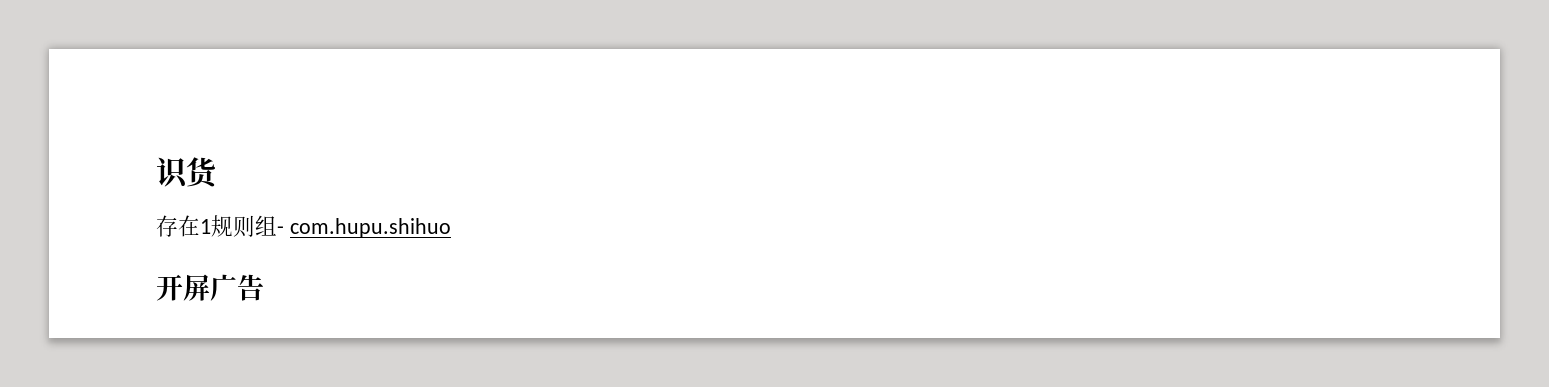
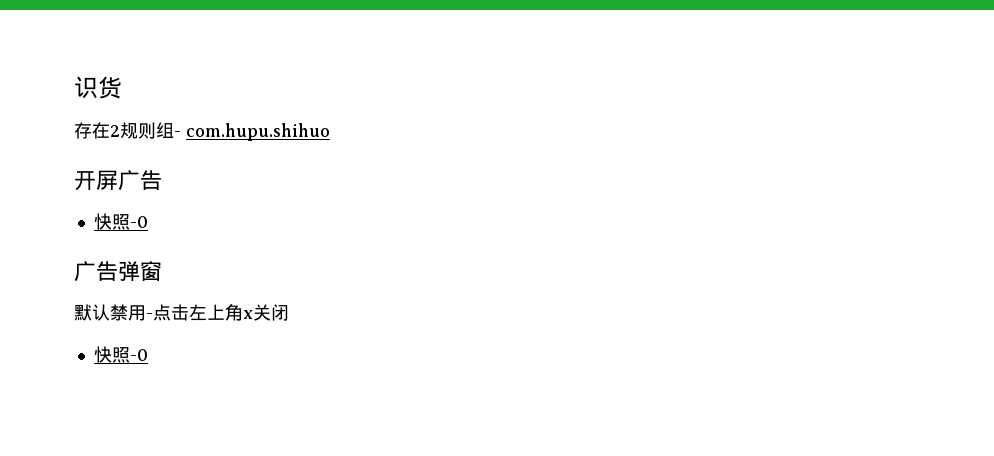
- 存在1规则组- com.hupu.shihuo
+ 存在2规则组- com.hupu.shihuo
  开屏广告
+ 快照-0
+ 广告弹窗
+ 默认禁用-点击左上角x关闭
+ 快照-0

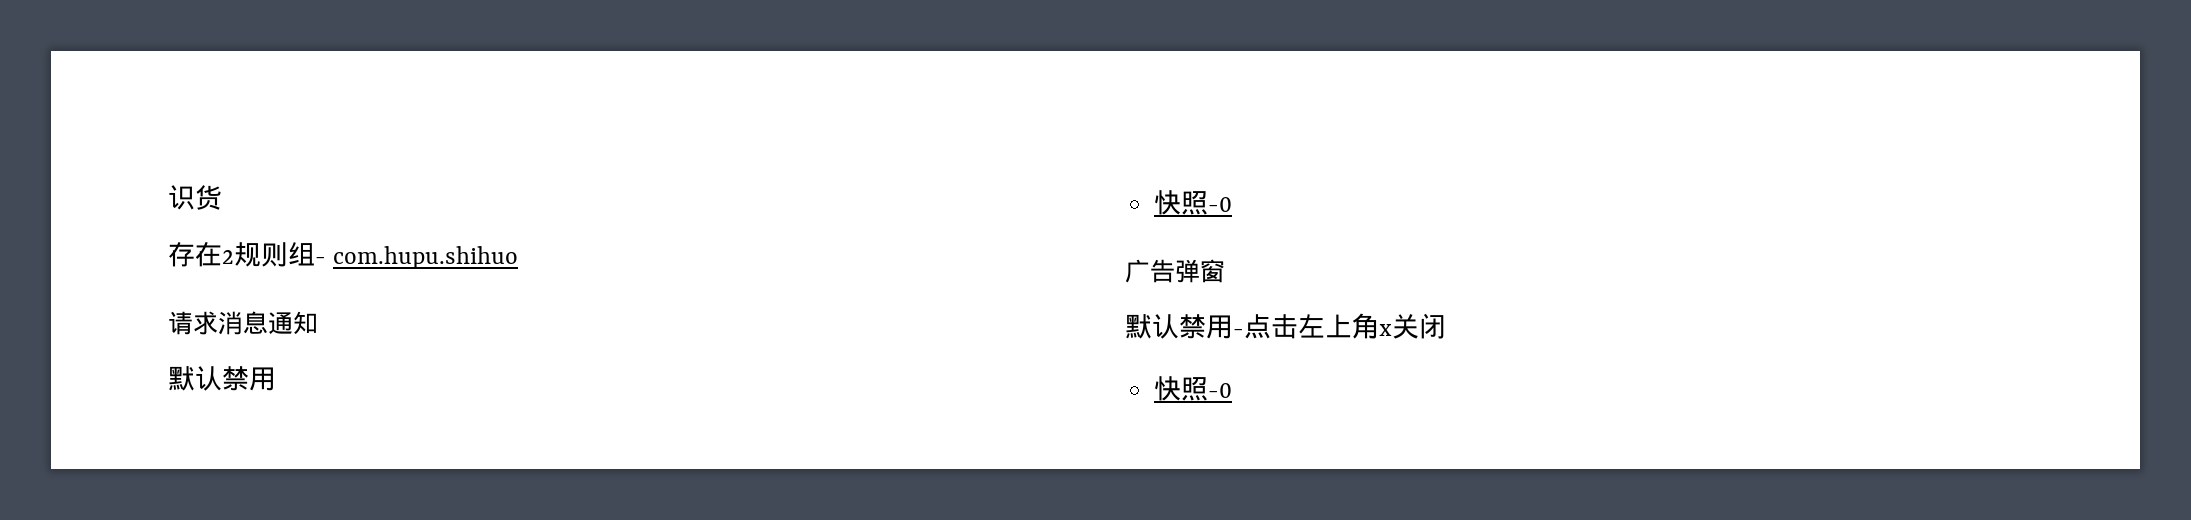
- 开屏广告
+ 请求消息通知
+ 默认禁用

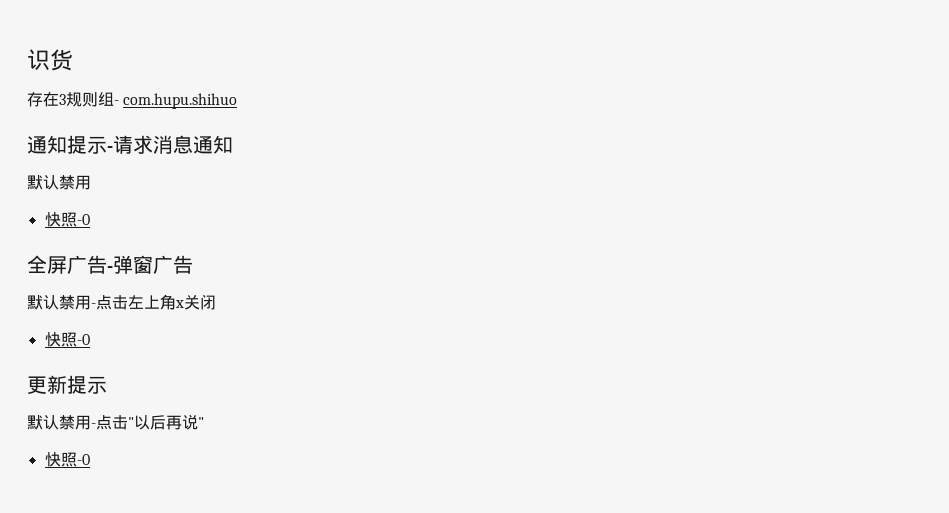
- 存在2规则组- com.hupu.shihuo
+ 存在3规则组- com.hupu.shihuo
- 请求消息通知
+ 通知提示-请求消息通知
- 广告弹窗
+ 全屏广告-弹窗广告
+ 更新提示
+ 默认禁用-点击"以后再说"
+ 快照-0

